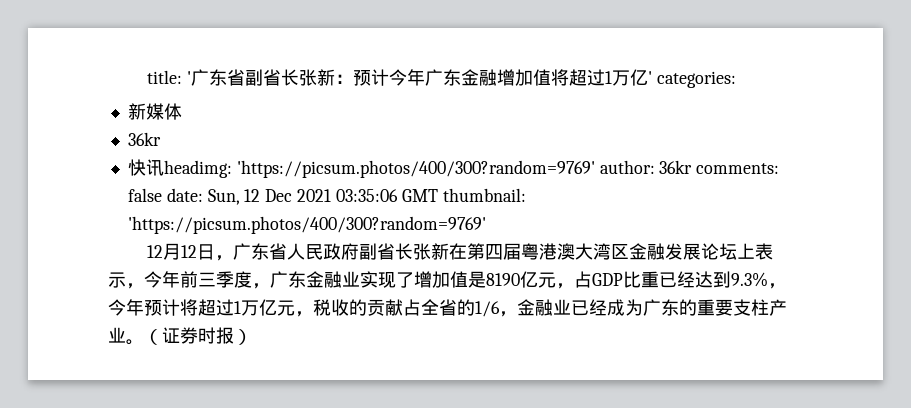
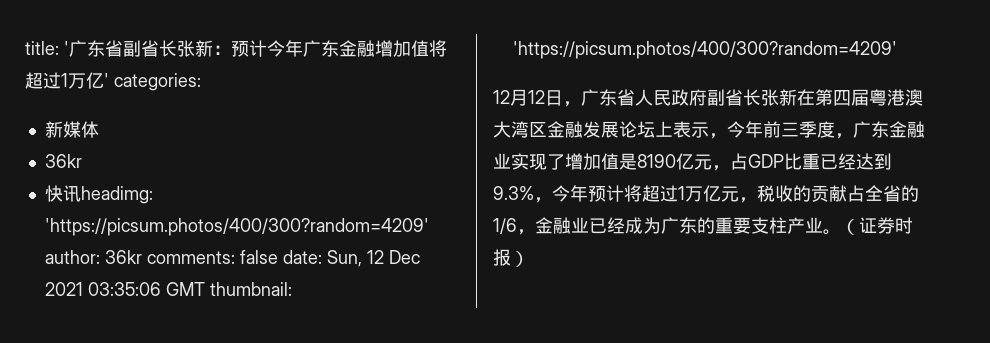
- 快讯headimg: 'https://picsum.photos/400/300?random=9769' author: 36kr comments: false date: Sun, 12 Dec 2021 03:35:06 GMT thumbnail: 'https://picsum.photos/400/300?random=9769'
+ 快讯headimg: 'https://picsum.photos/400/300?random=4209' author: 36kr comments: false date: Sun, 12 Dec 2021 03:35:06 GMT thumbnail: 'https://picsum.photos/400/300?random=4209'

